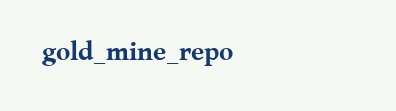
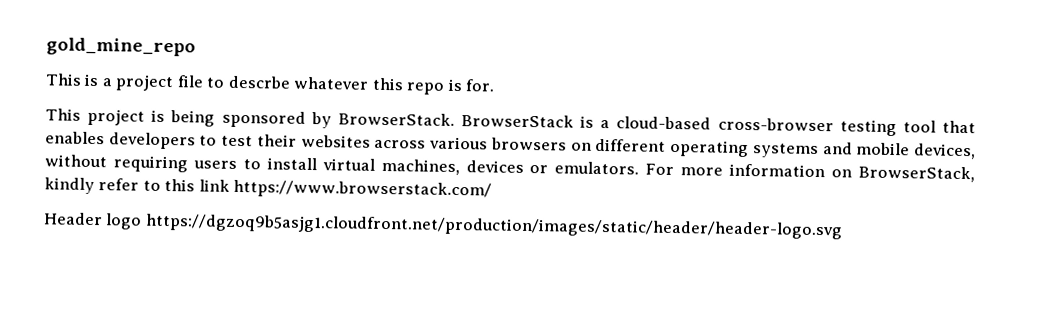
+ This is a project file to descrbe whatever this repo is for.
+ This project is being sponsored by BrowserStack. BrowserStack is a cloud-based cross-browser testing tool that enables developers to test their websites across various browsers on different operating systems and mobile devices, without requiring users to install virtual machines, devices or emulators. For more information on BrowserStack, kindly refer to this link https://www.browserstack.com/
+ Header logo https://dgzoq9b5asjg1.cloudfront.net/production/images/static/header/header-logo.svg

